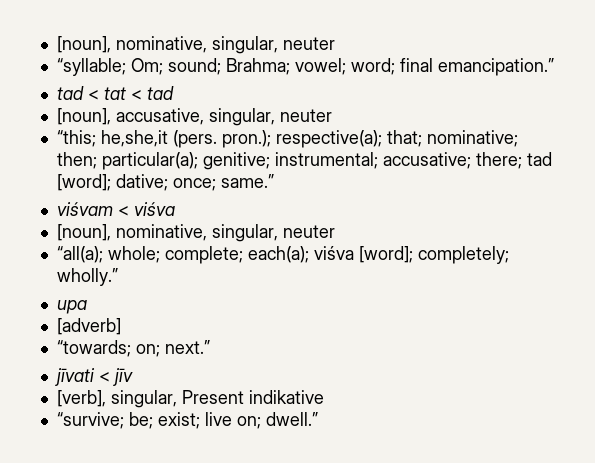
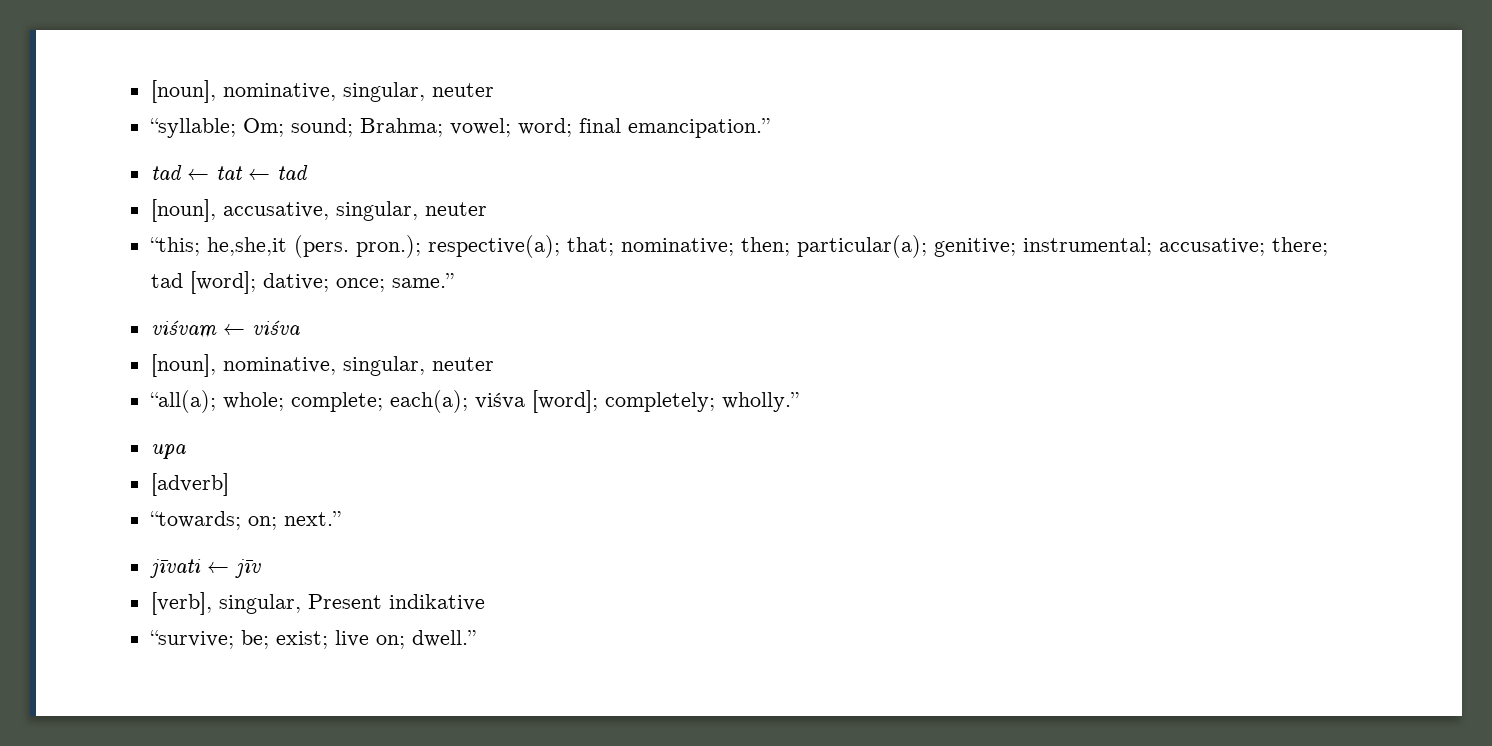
- tad < tat < tad
+ tad ← tat ← tad
- viśvam < viśva
+ viśvam ← viśva
- jīvati < jīv
+ jīvati ← jīv

